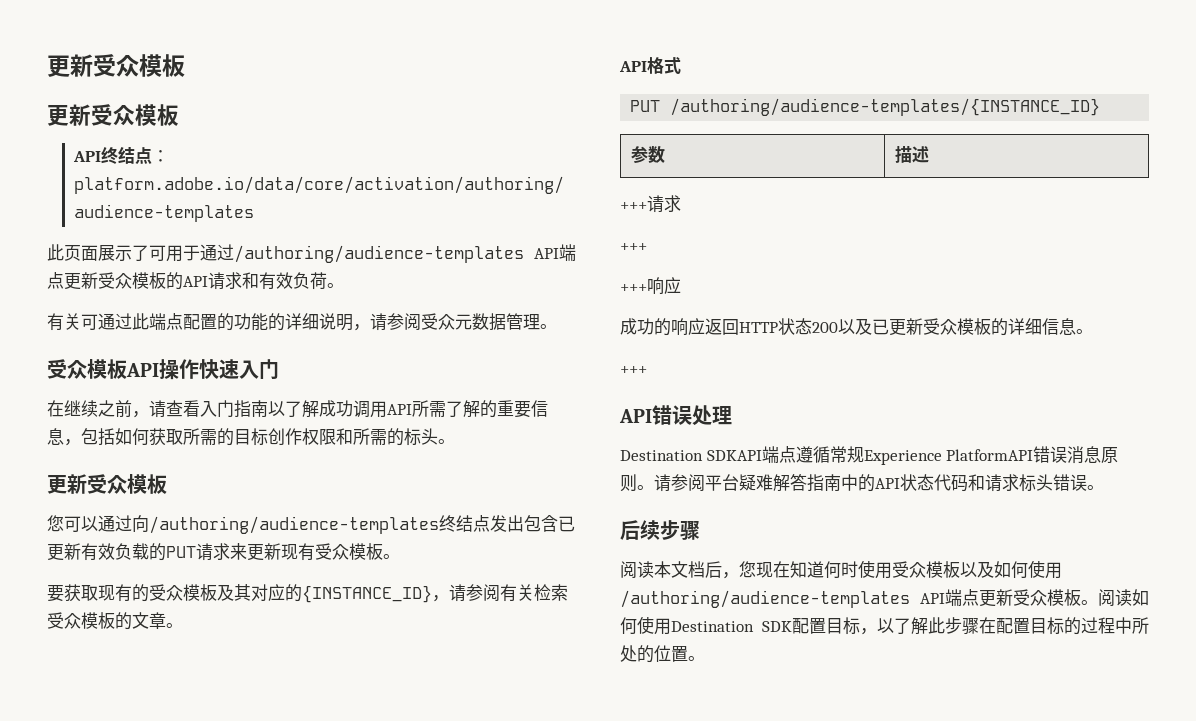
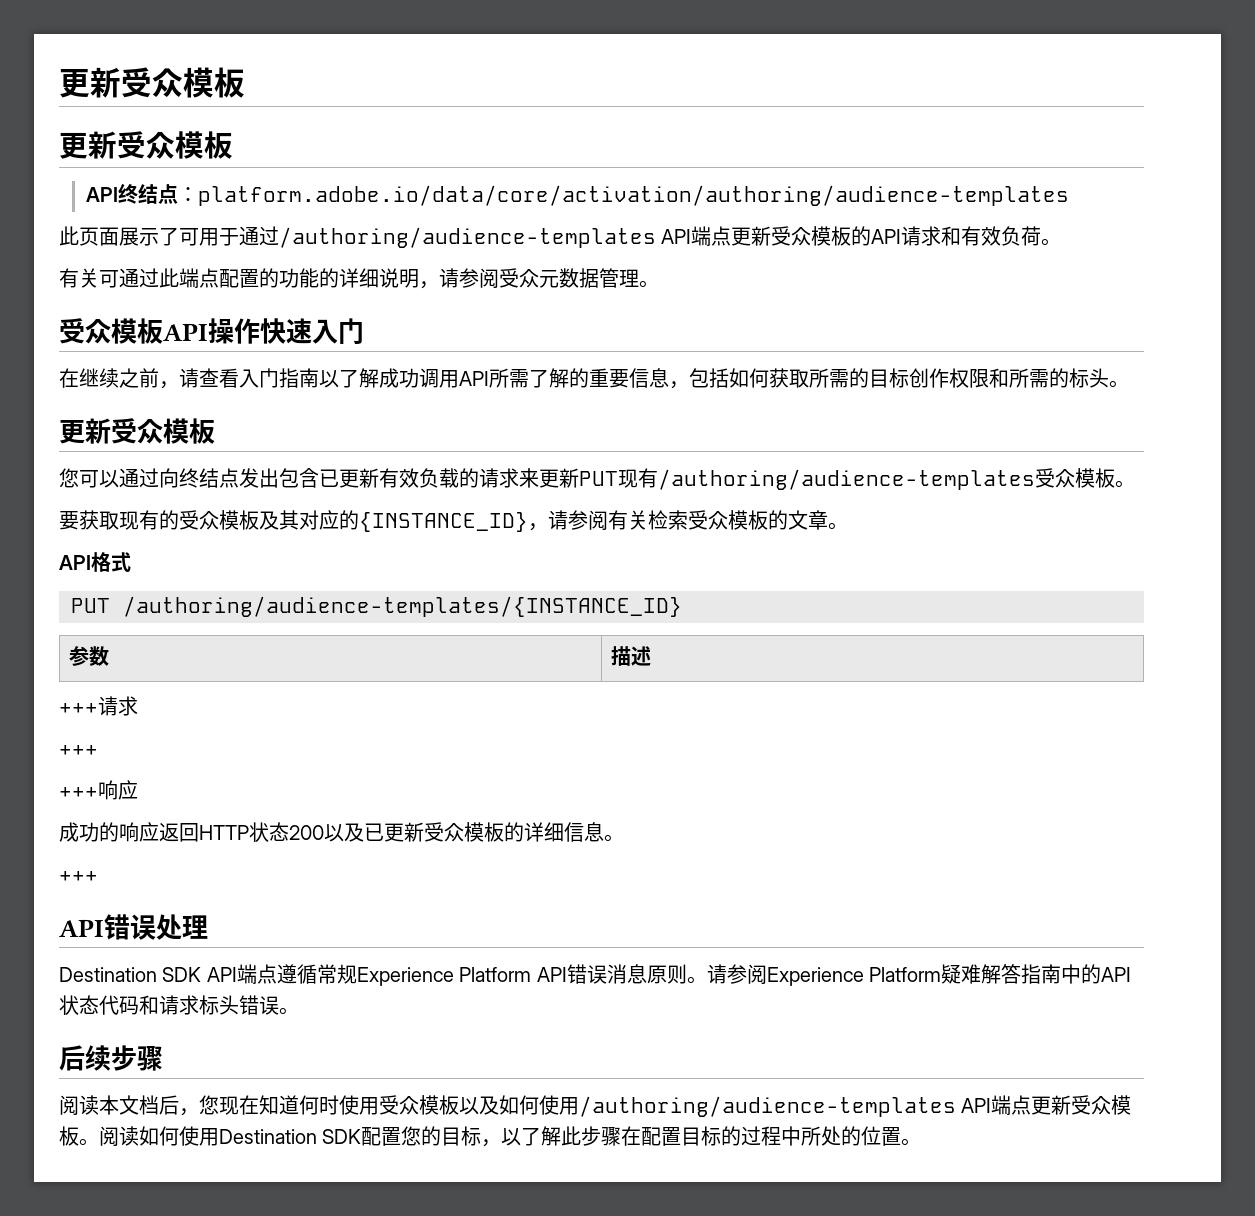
- 您可以通过向/authoring/audience-templates终结点发出包含已更新有效负载的PUT请求来更新现有受众模板。
+ 您可以通过向终结点发出包含已更新有效负载的请求来更新PUT现有/authoring/audience-templates受众模板。
- Destination SDKAPI端点遵循常规Experience PlatformAPI错误消息原则。
+ Destination SDK API端点遵循常规Experience Platform API错误消息原则。
- 请参阅平台疑难解答指南中的API状态代码和请求标头错误。
+ 请参阅Experience Platform疑难解答指南中的API状态代码和请求标头错误。
- 阅读如何使用Destination SDK配置目标，以了解此步骤在配置目标的过程中所处的位置。
+ 阅读如何使用Destination SDK配置您的目标，以了解此步骤在配置目标的过程中所处的位置。

